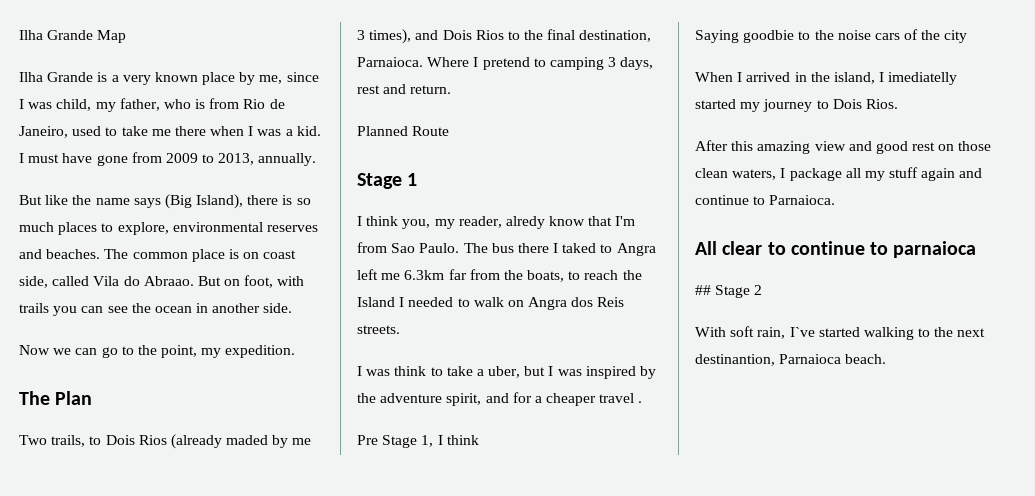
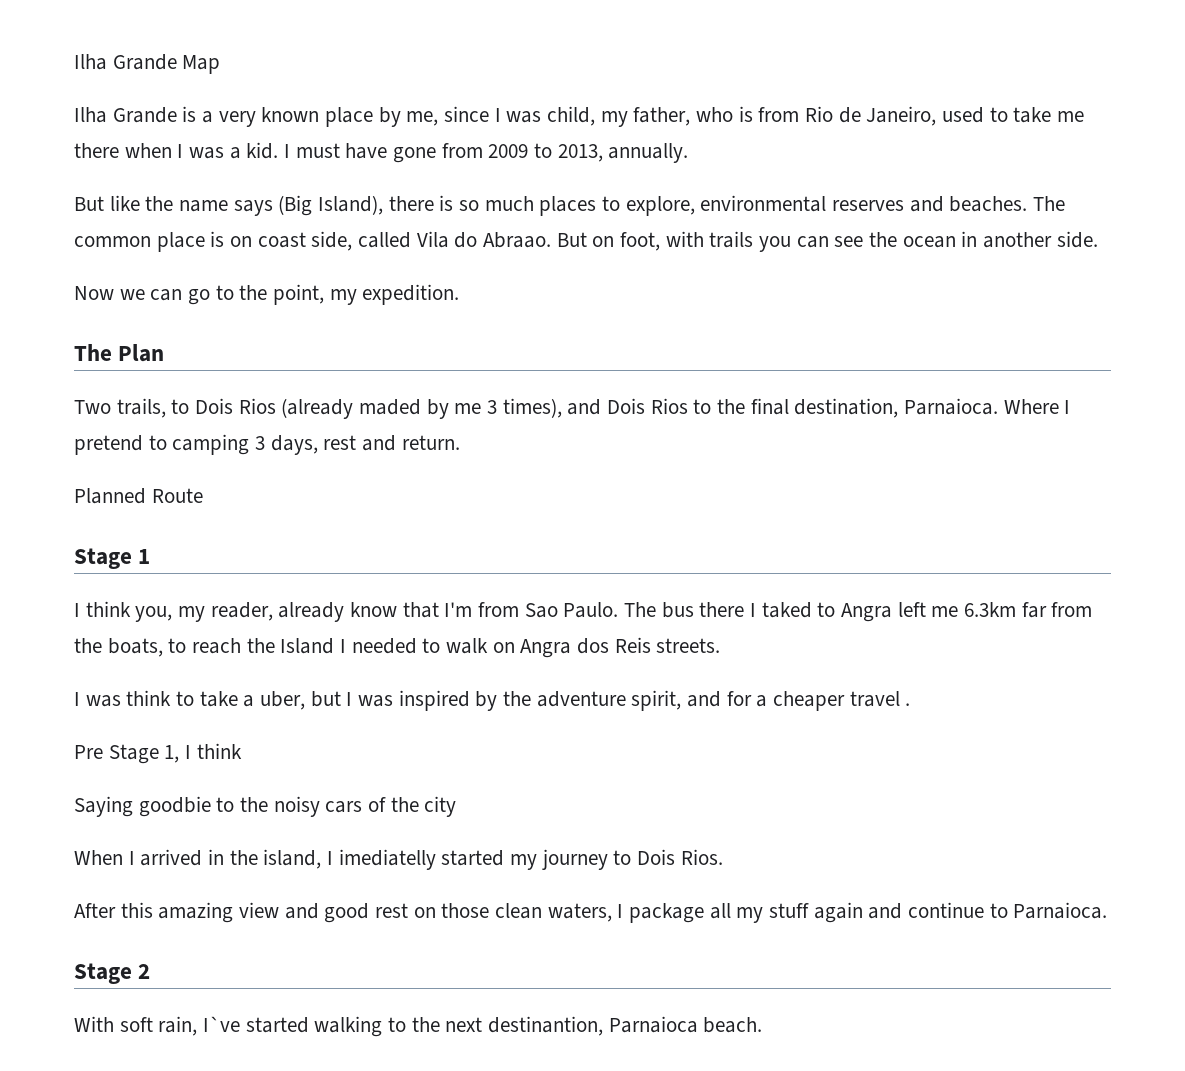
- I think you, my reader, alredy know that I'm from Sao Paulo.
+ I think you, my reader, already know that I'm from Sao Paulo.
- Saying goodbie to the noise cars of the city
+ Saying goodbie to the noisy cars of the city
- All clear to continue to parnaioca
- ## Stage 2
+ Stage 2

